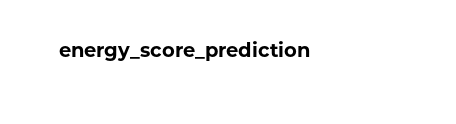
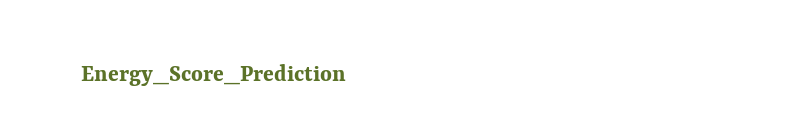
- energy_score_prediction
+ Energy_Score_Prediction

